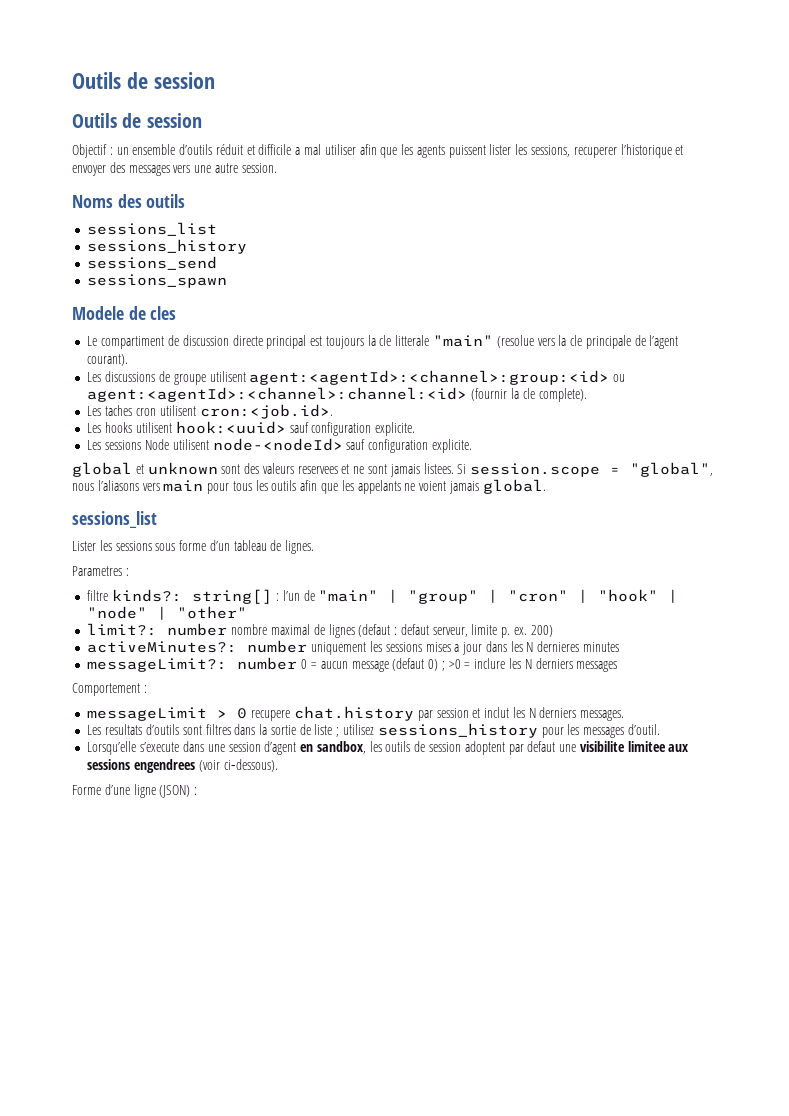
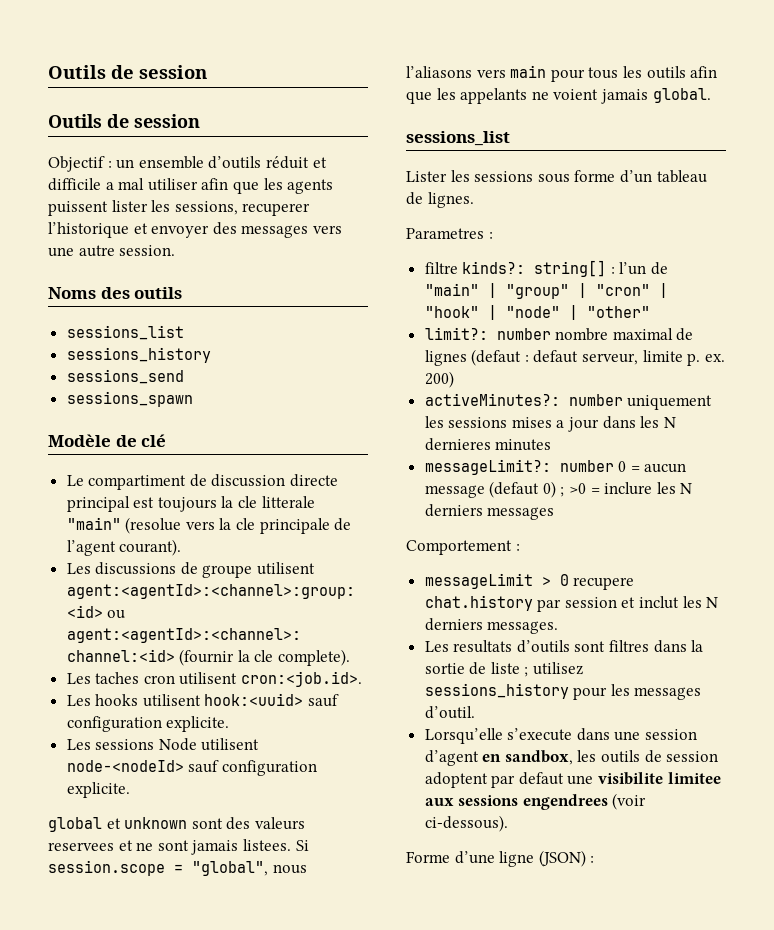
- Modele de cles
+ Modèle de clé

